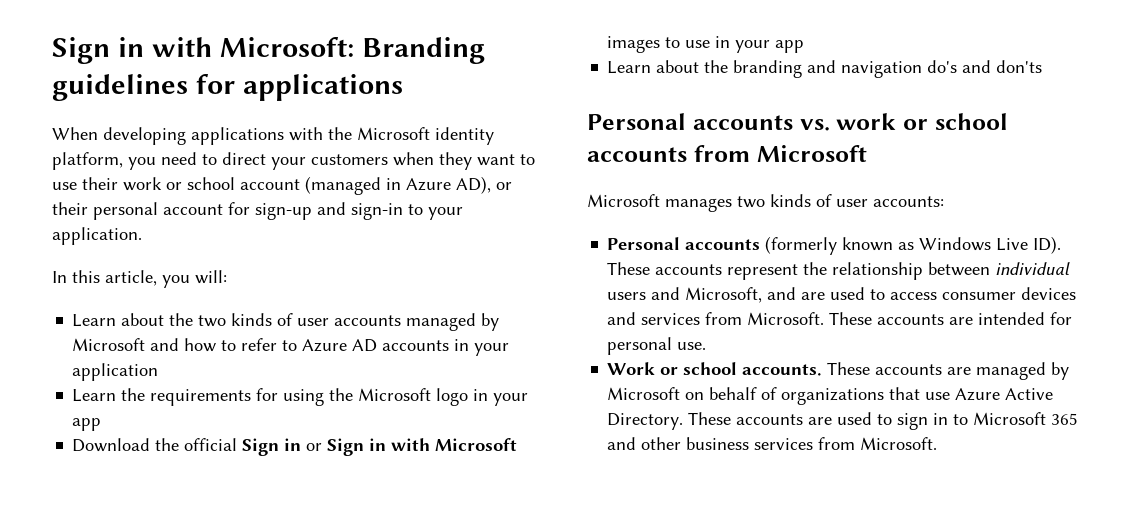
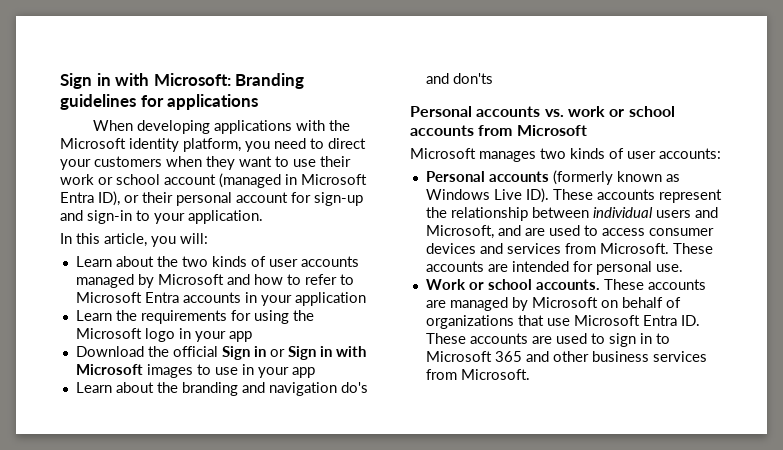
- When developing applications with the Microsoft identity platform, you need to direct your customers when they want to use their work or school account (managed in Azure AD), or their personal account for sign-up and sign-in to your application.
+ When developing applications with the Microsoft identity platform, you need to direct your customers when they want to use their work or school account (managed in Microsoft Entra ID), or their personal account for sign-up and sign-in to your application.
- Learn about the two kinds of user accounts managed by Microsoft and how to refer to Azure AD accounts in your application
+ Learn about the two kinds of user accounts managed by Microsoft and how to refer to Microsoft Entra accounts in your application
- These accounts are managed by Microsoft on behalf of organizations that use Azure Active Directory. These accounts are used to sign in to Microsoft 365 and other business services from Microsoft.
+ These accounts are managed by Microsoft on behalf of organizations that use Microsoft Entra ID. These accounts are used to sign in to Microsoft 365 and other business services from Microsoft.

